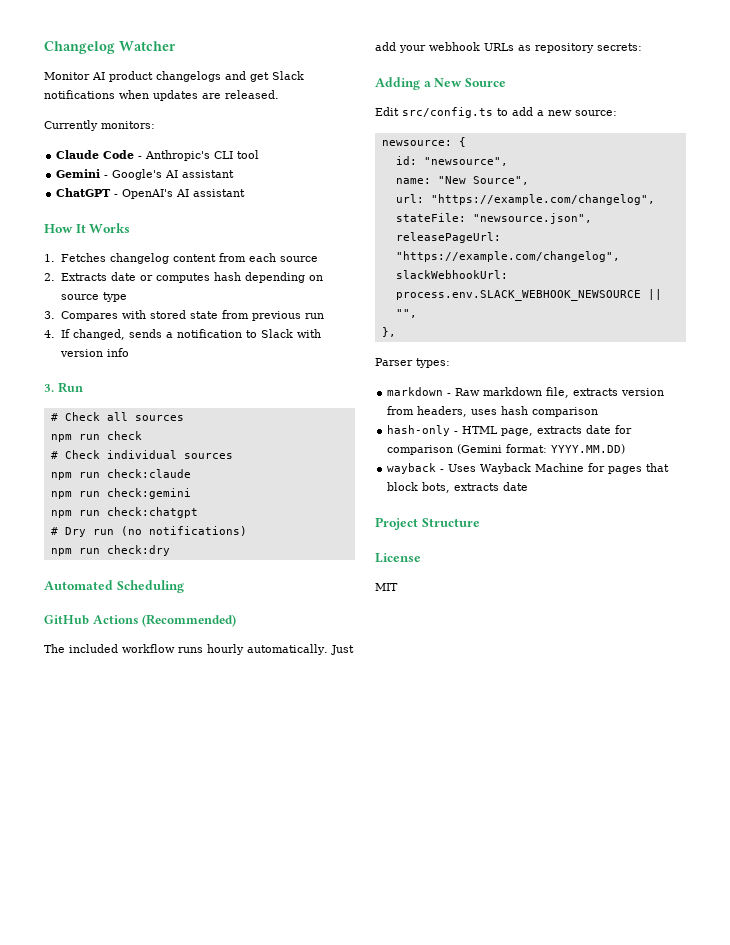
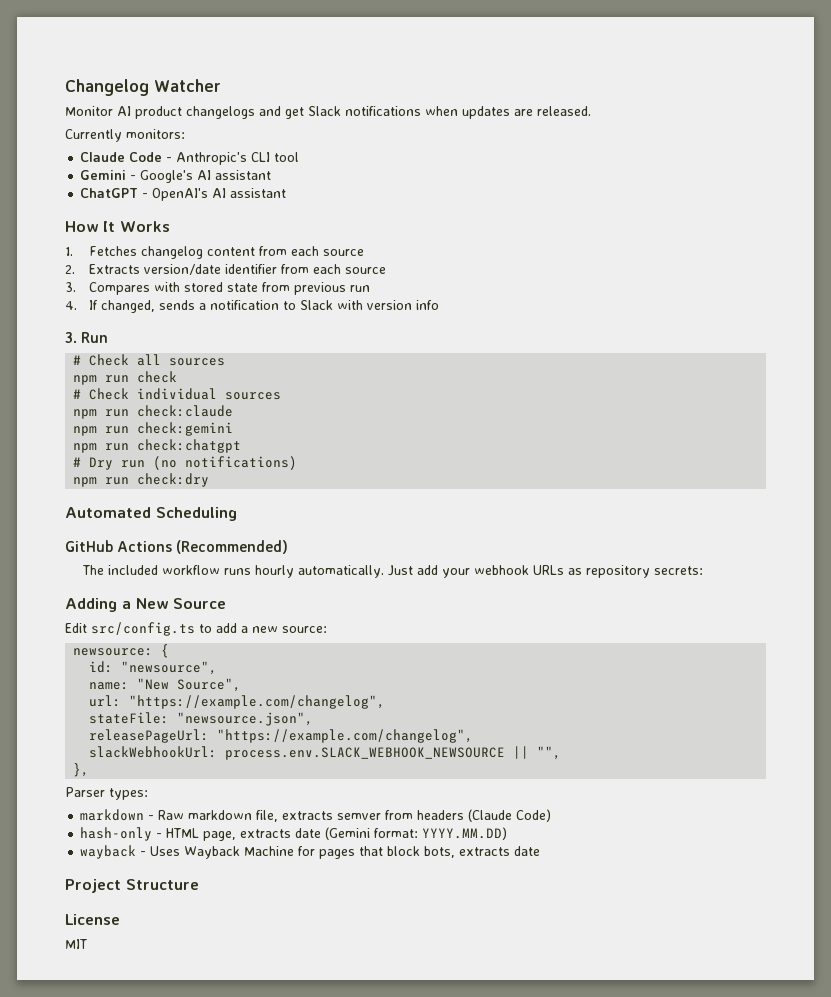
- 2. Extracts date or computes hash depending on source type
+ 2. Extracts version/date identifier from each source
- markdown - Raw markdown file, extracts version from headers, uses hash comparison
+ markdown - Raw markdown file, extracts semver from headers (Claude Code)
- hash-only - HTML page, extracts date for comparison (Gemini format: YYYY.MM.DD)
+ hash-only - HTML page, extracts date (Gemini format: YYYY.MM.DD)

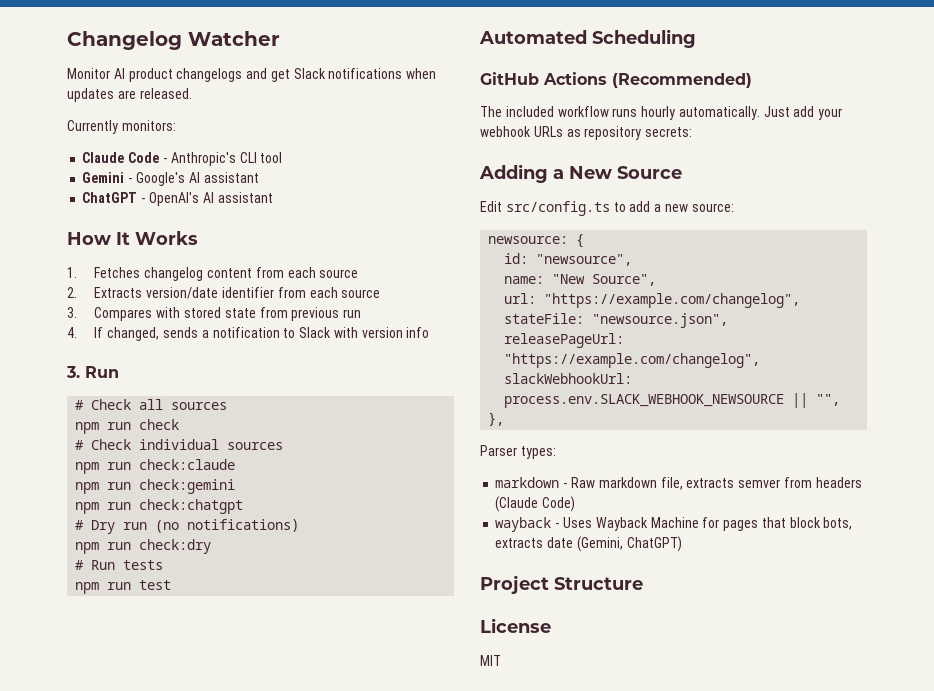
+ # Run tests
+ npm run test
- hash-only - HTML page, extracts date (Gemini format: YYYY.MM.DD)
- wayback - Uses Wayback Machine for pages that block bots, extracts date
+ wayback - Uses Wayback Machine for pages that block bots, extracts date (Gemini, ChatGPT)

